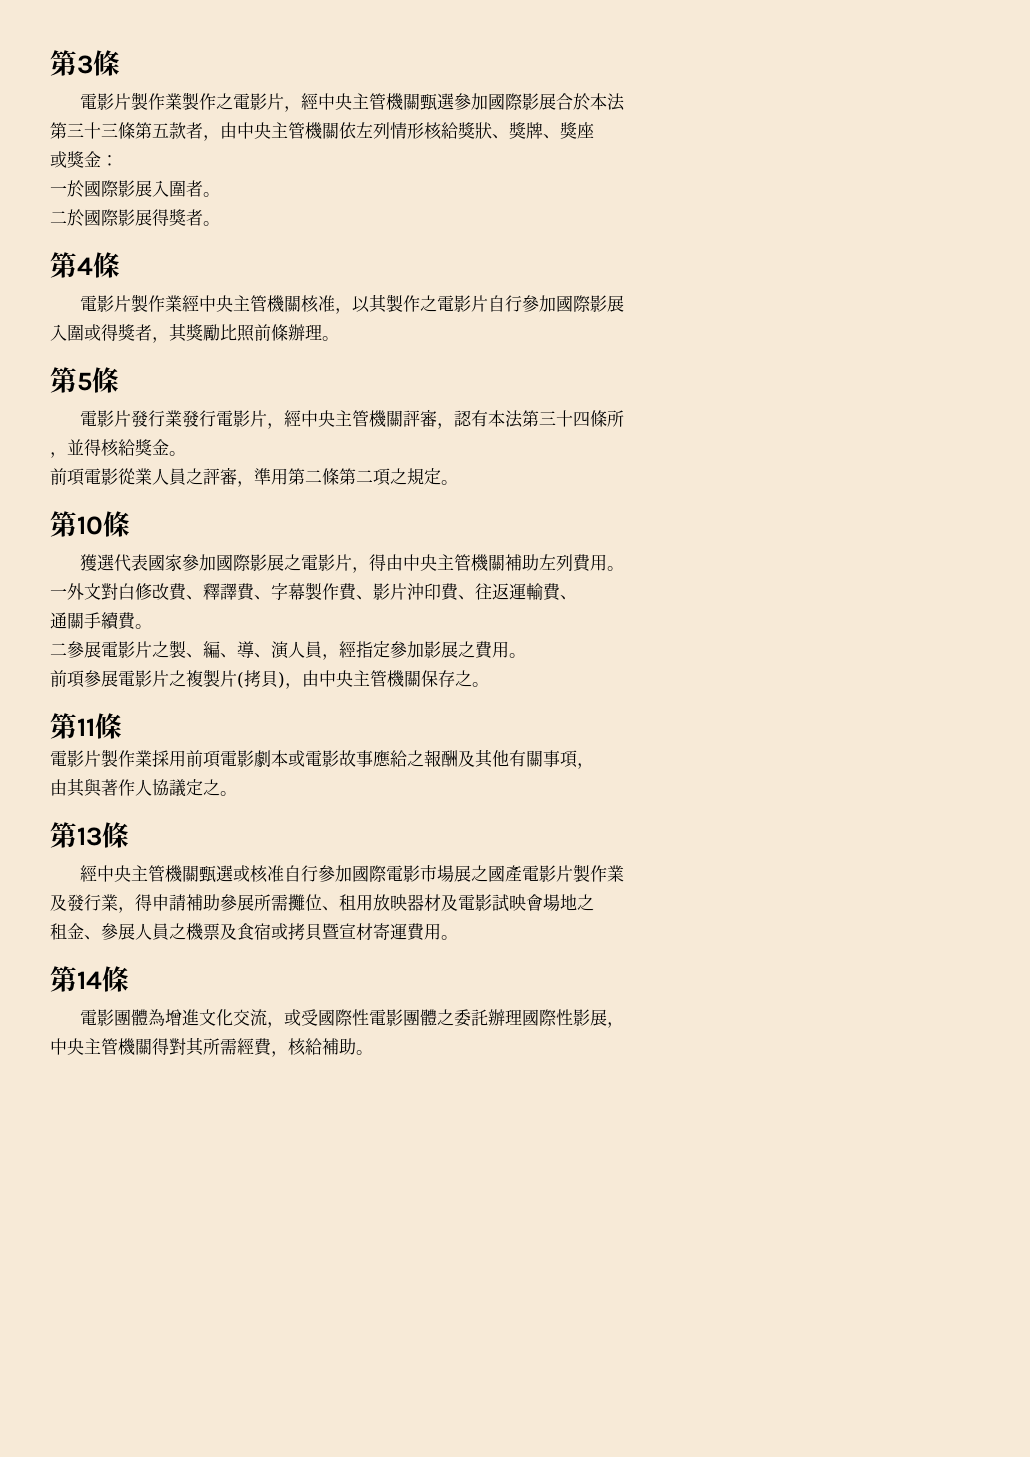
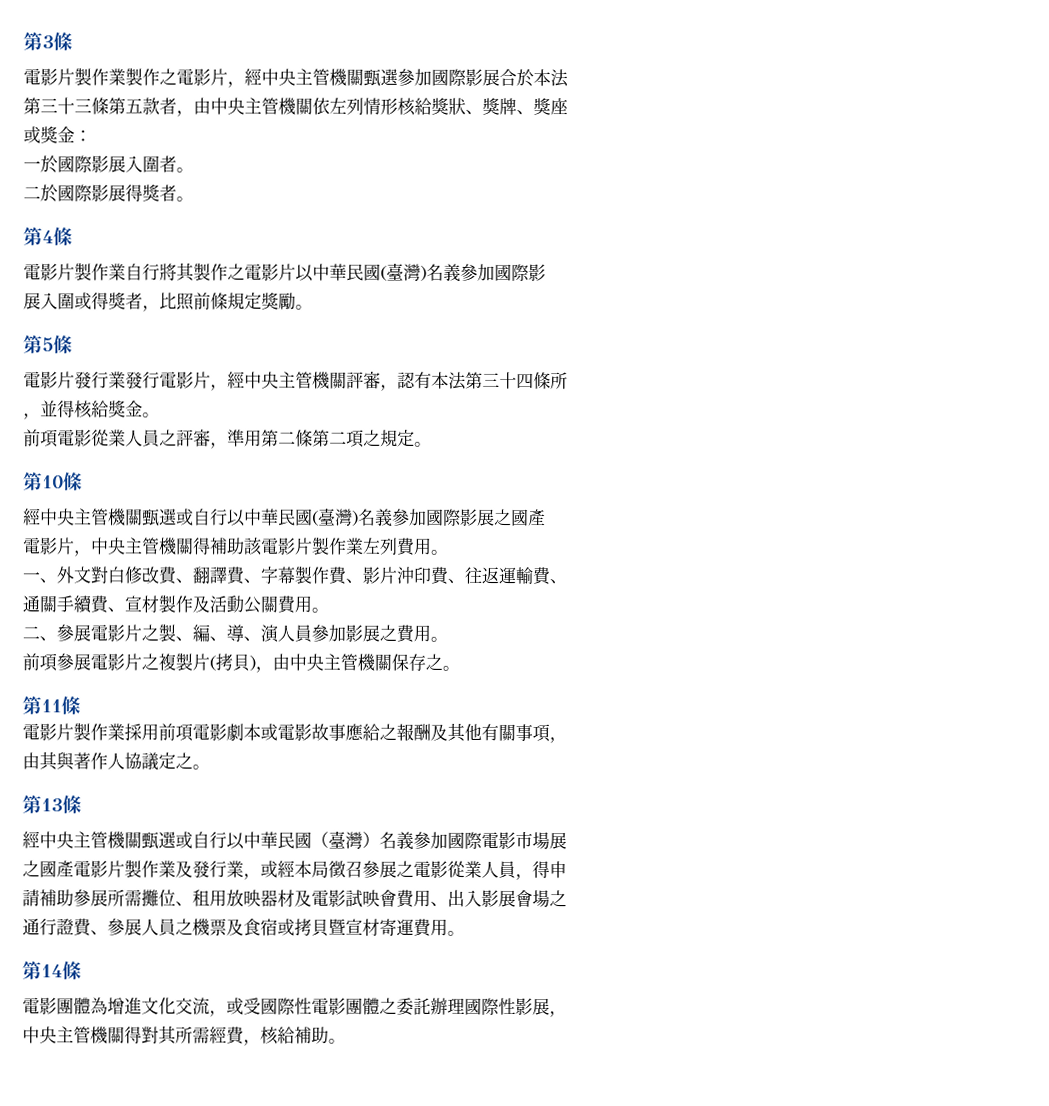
- 電影片製作業經中央主管機關核准，以其製作之電影片自行參加國際影展
- 入圍或得獎者，其獎勵比照前條辦理。
+ 電影片製作業自行將其製作之電影片以中華民國(臺灣)名義參加國際影
+ 展入圍或得獎者，比照前條規定獎勵。
- 獲選代表國家參加國際影展之電影片，得由中央主管機關補助左列費用。
+ 經中央主管機關甄選或自行以中華民國(臺灣)名義參加國際影展之國產
+ 電影片，中央主管機關得補助該電影片製作業左列費用。
- 一外文對白修改費、釋譯費、字幕製作費、影片沖印費、往返運輸費、
+ 一、外文對白修改費、翻譯費、字幕製作費、影片沖印費、往返運輸費、
- 通關手續費。
- 二參展電影片之製、編、導、演人員，經指定參加影展之費用。
+ 通關手續費、宣材製作及活動公關費用。
+ 二、參展電影片之製、編、導、演人員參加影展之費用。
- 經中央主管機關甄選或核准自行參加國際電影市場展之國產電影片製作業
- 及發行業，得申請補助參展所需攤位、租用放映器材及電影試映會場地之
+ 經中央主管機關甄選或自行以中華民國（臺灣）名義參加國際電影市場展
+ 之國產電影片製作業及發行業，或經本局徵召參展之電影從業人員，得申
+ 請補助參展所需攤位、租用放映器材及電影試映會費用、出入影展會場之
- 租金、參展人員之機票及食宿或拷貝暨宣材寄運費用。
+ 通行證費、參展人員之機票及食宿或拷貝暨宣材寄運費用。

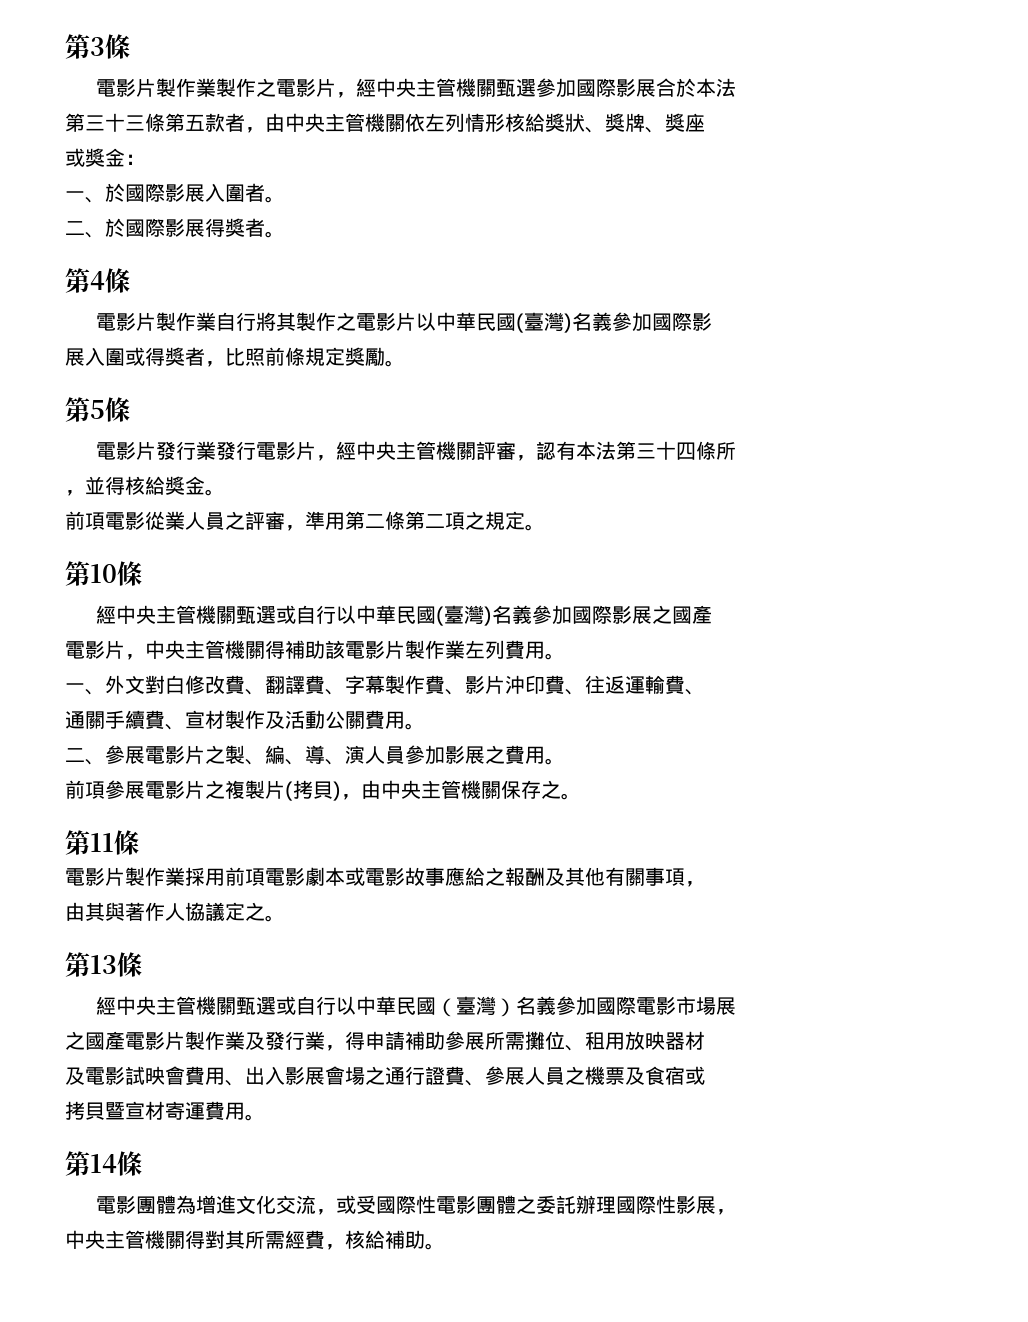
- 一於國際影展入圍者。
+ 一、於國際影展入圍者。
- 二於國際影展得獎者。
+ 二、於國際影展得獎者。
- 之國產電影片製作業及發行業，或經本局徵召參展之電影從業人員，得申
- 請補助參展所需攤位、租用放映器材及電影試映會費用、出入影展會場之
- 通行證費、參展人員之機票及食宿或拷貝暨宣材寄運費用。
+ 之國產電影片製作業及發行業，得申請補助參展所需攤位、租用放映器材
+ 及電影試映會費用、出入影展會場之通行證費、參展人員之機票及食宿或
+ 拷貝暨宣材寄運費用。

